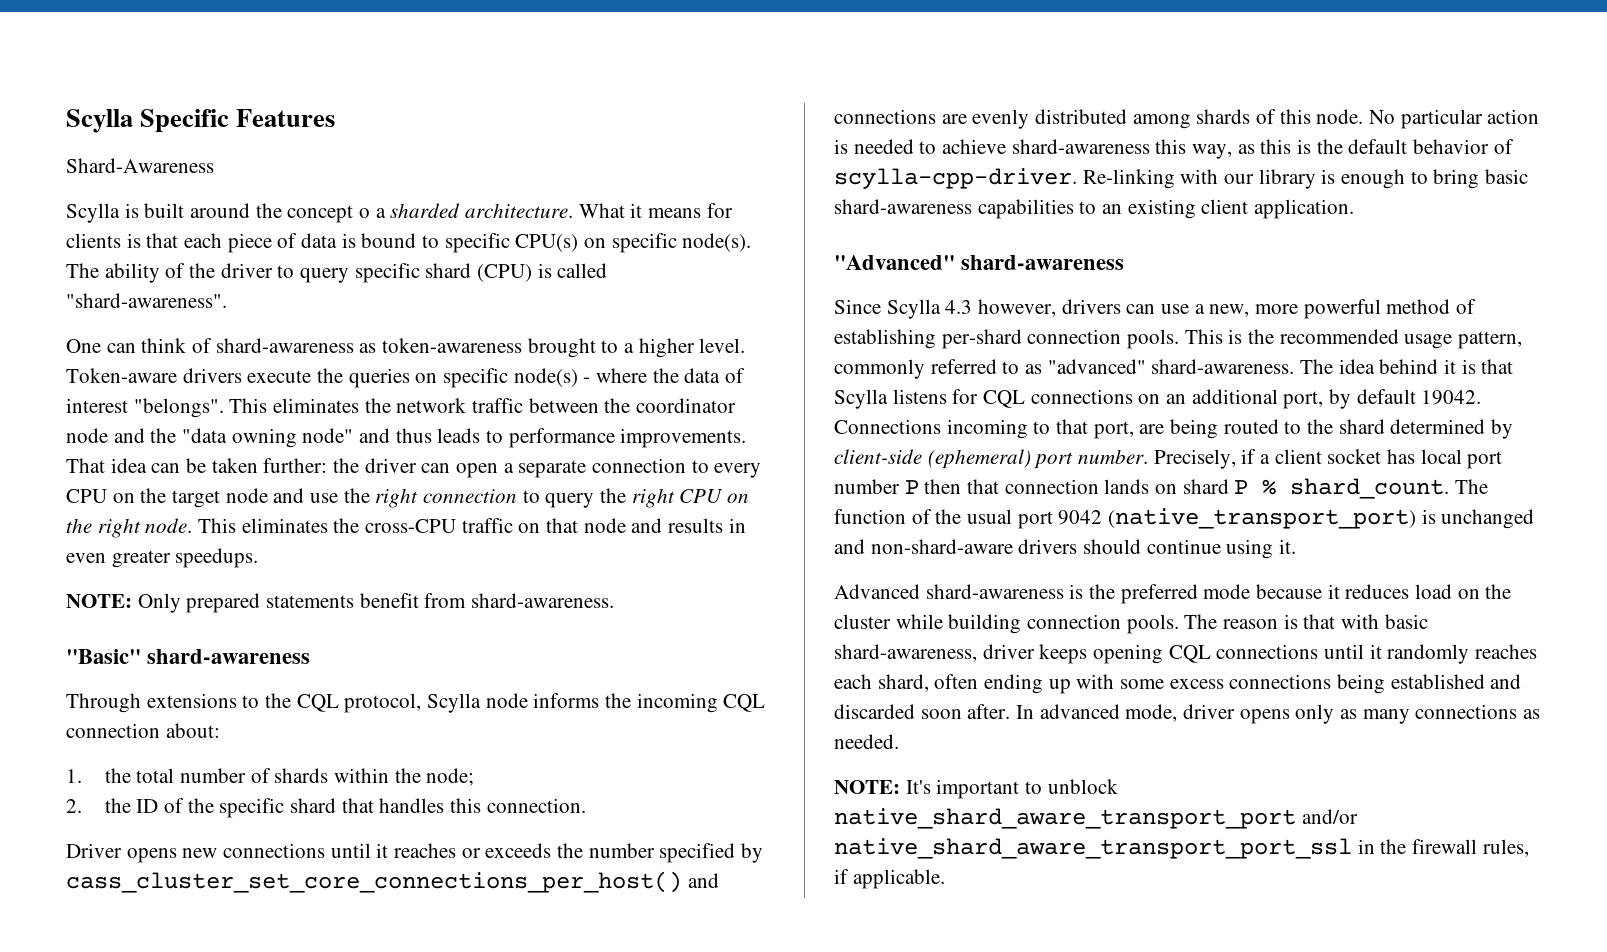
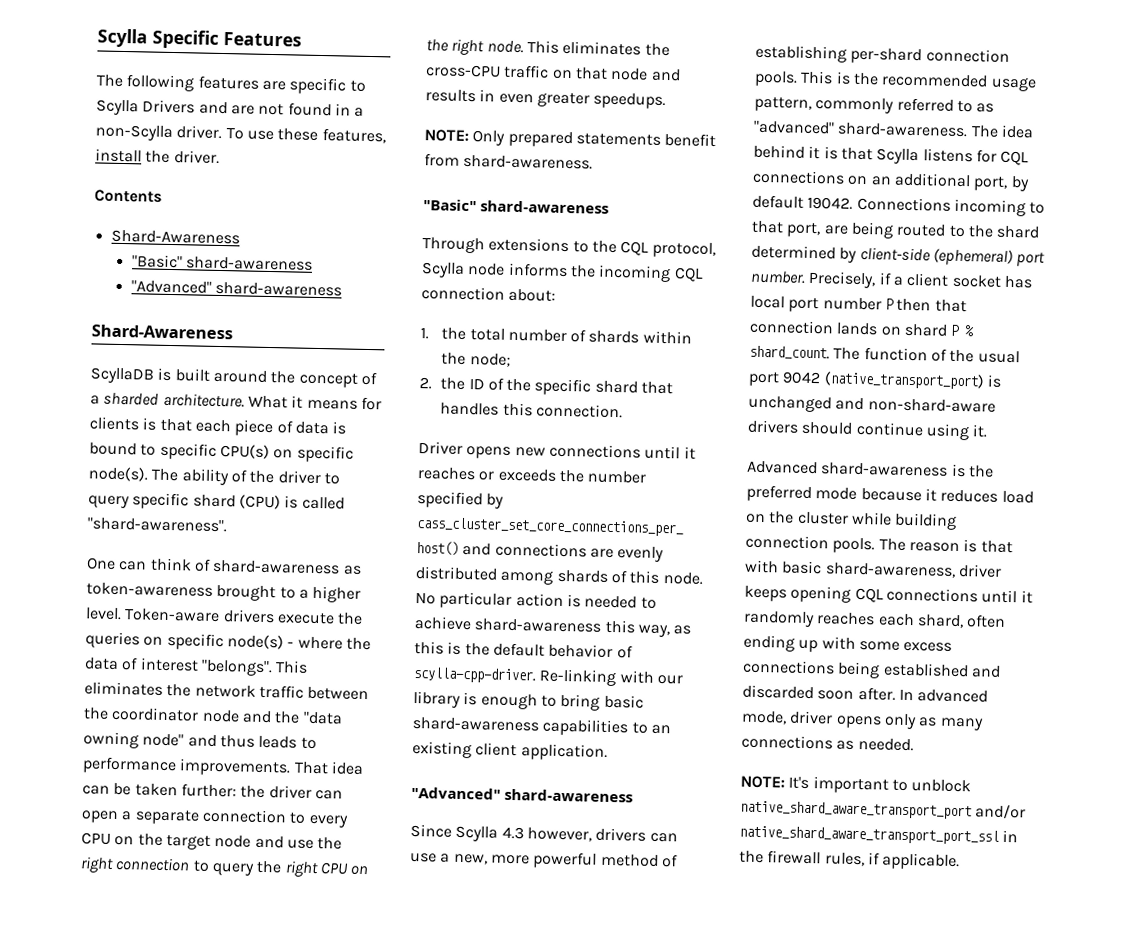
+ The following features are specific to Scylla Drivers and are not found in a non-Scylla driver. To use these features, install the driver.
+ Contents
  Shard-Awareness
- Scylla is built around the concept o a sharded architecture.
+ "Basic" shard-awareness
+ "Advanced" shard-awareness
+ Shard-Awareness
+ ScyllaDB is built around the concept of a sharded architecture.

